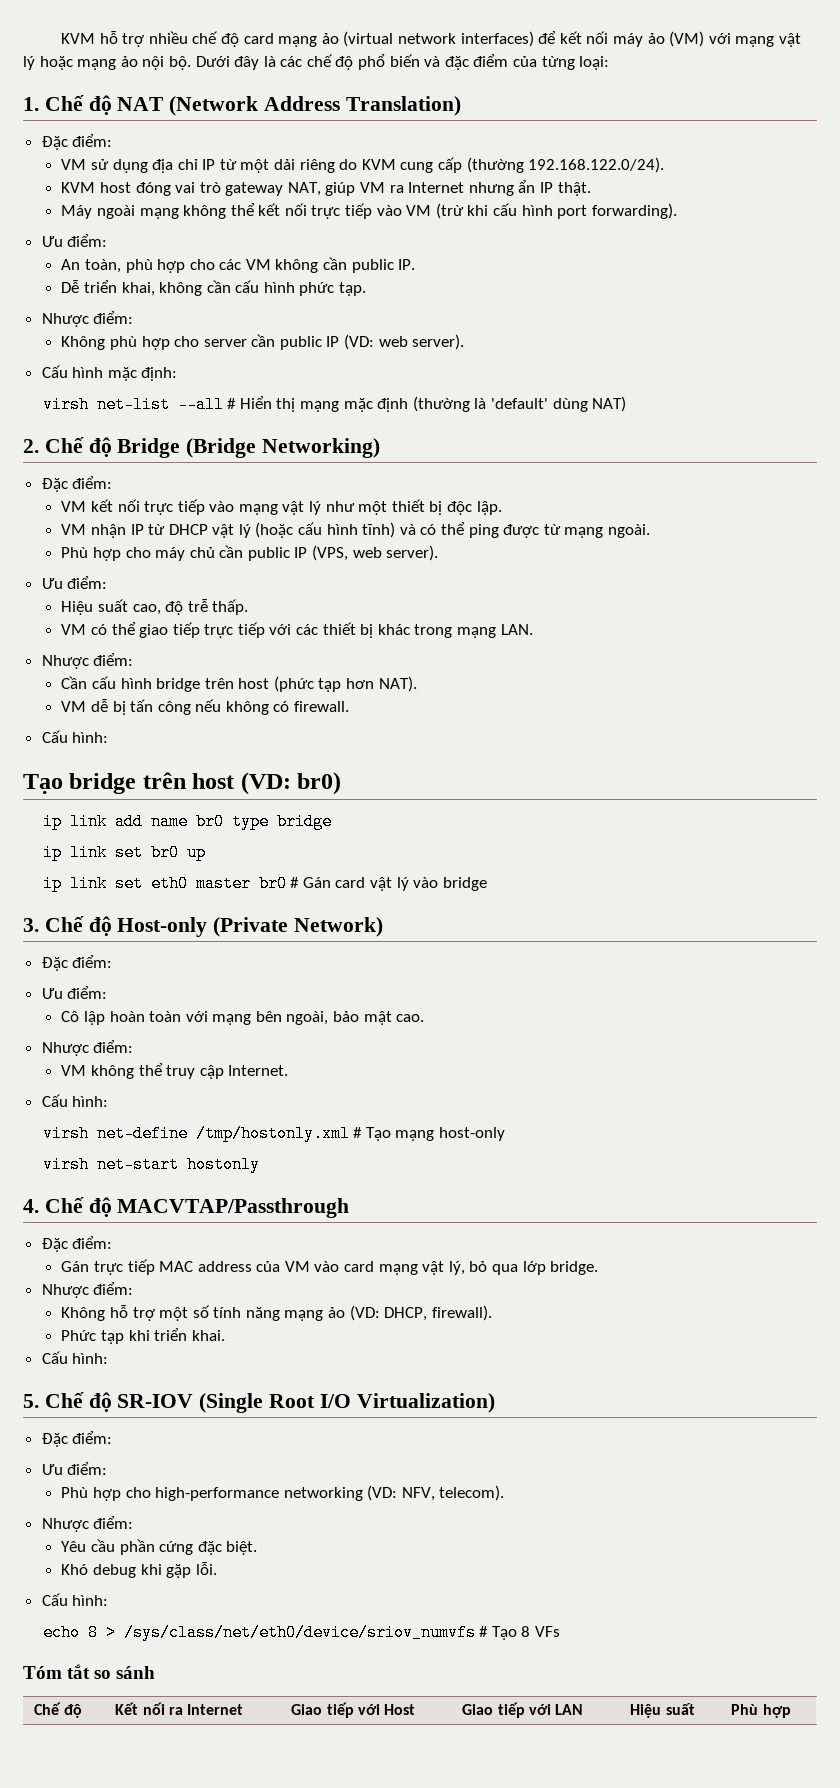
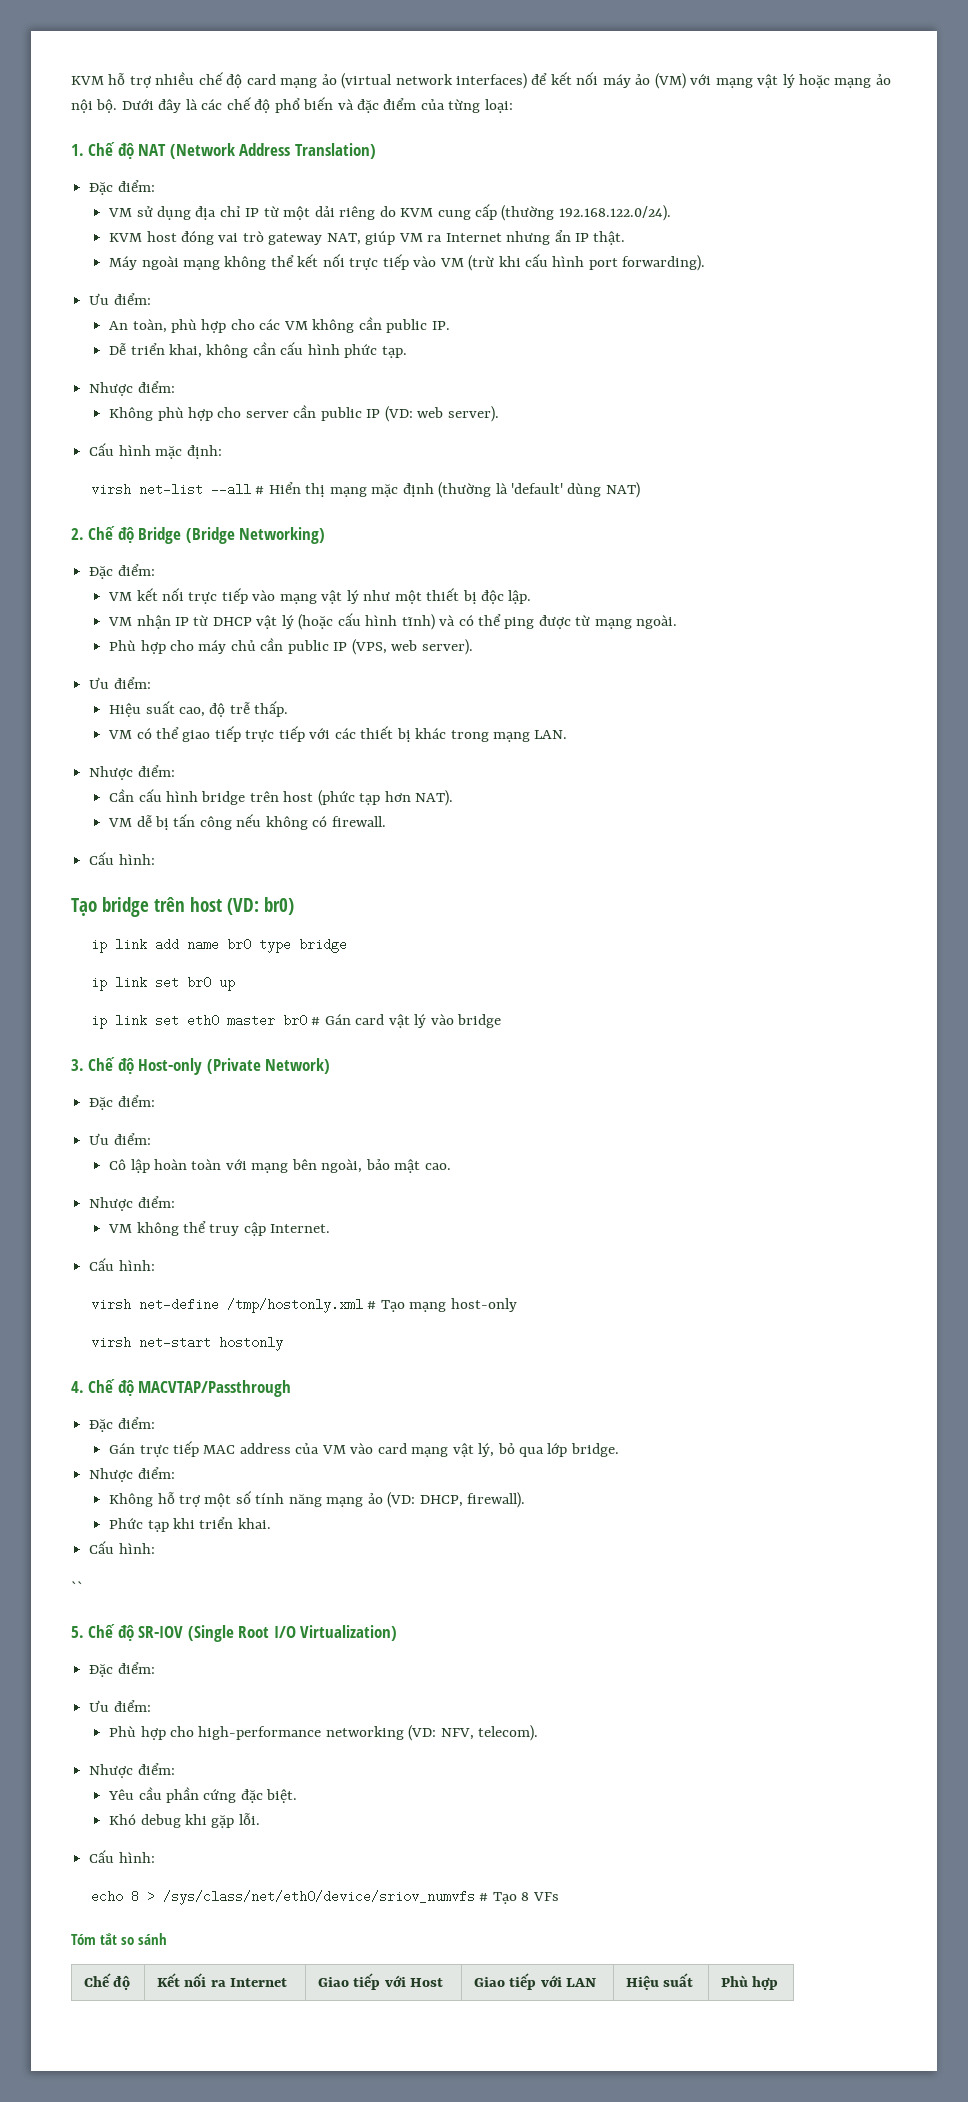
+ ``

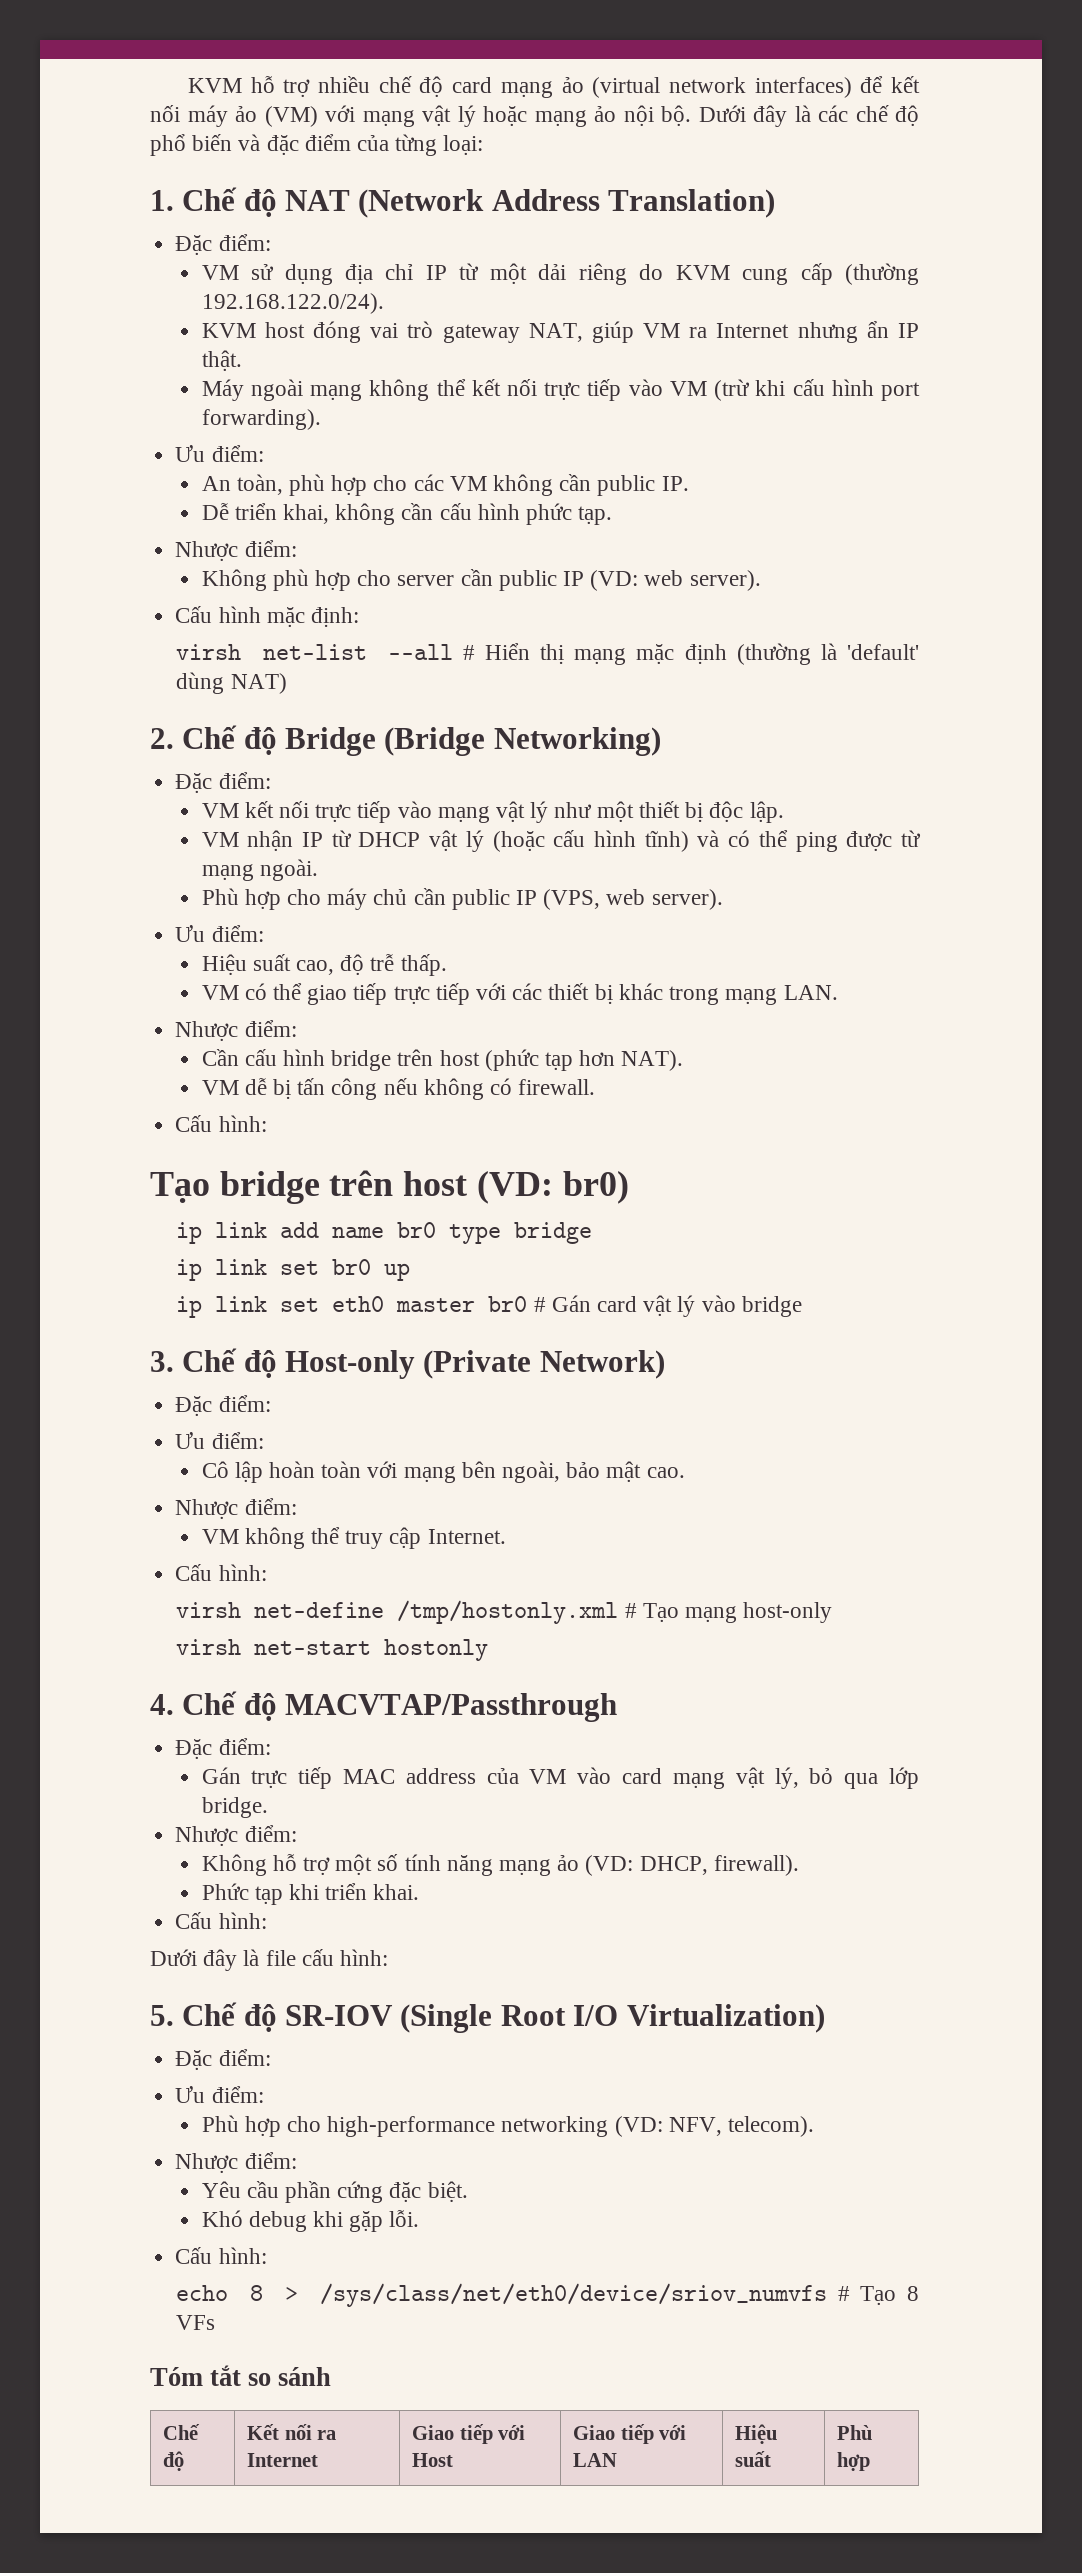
- ``
+ Dưới đây là file cấu hình:

